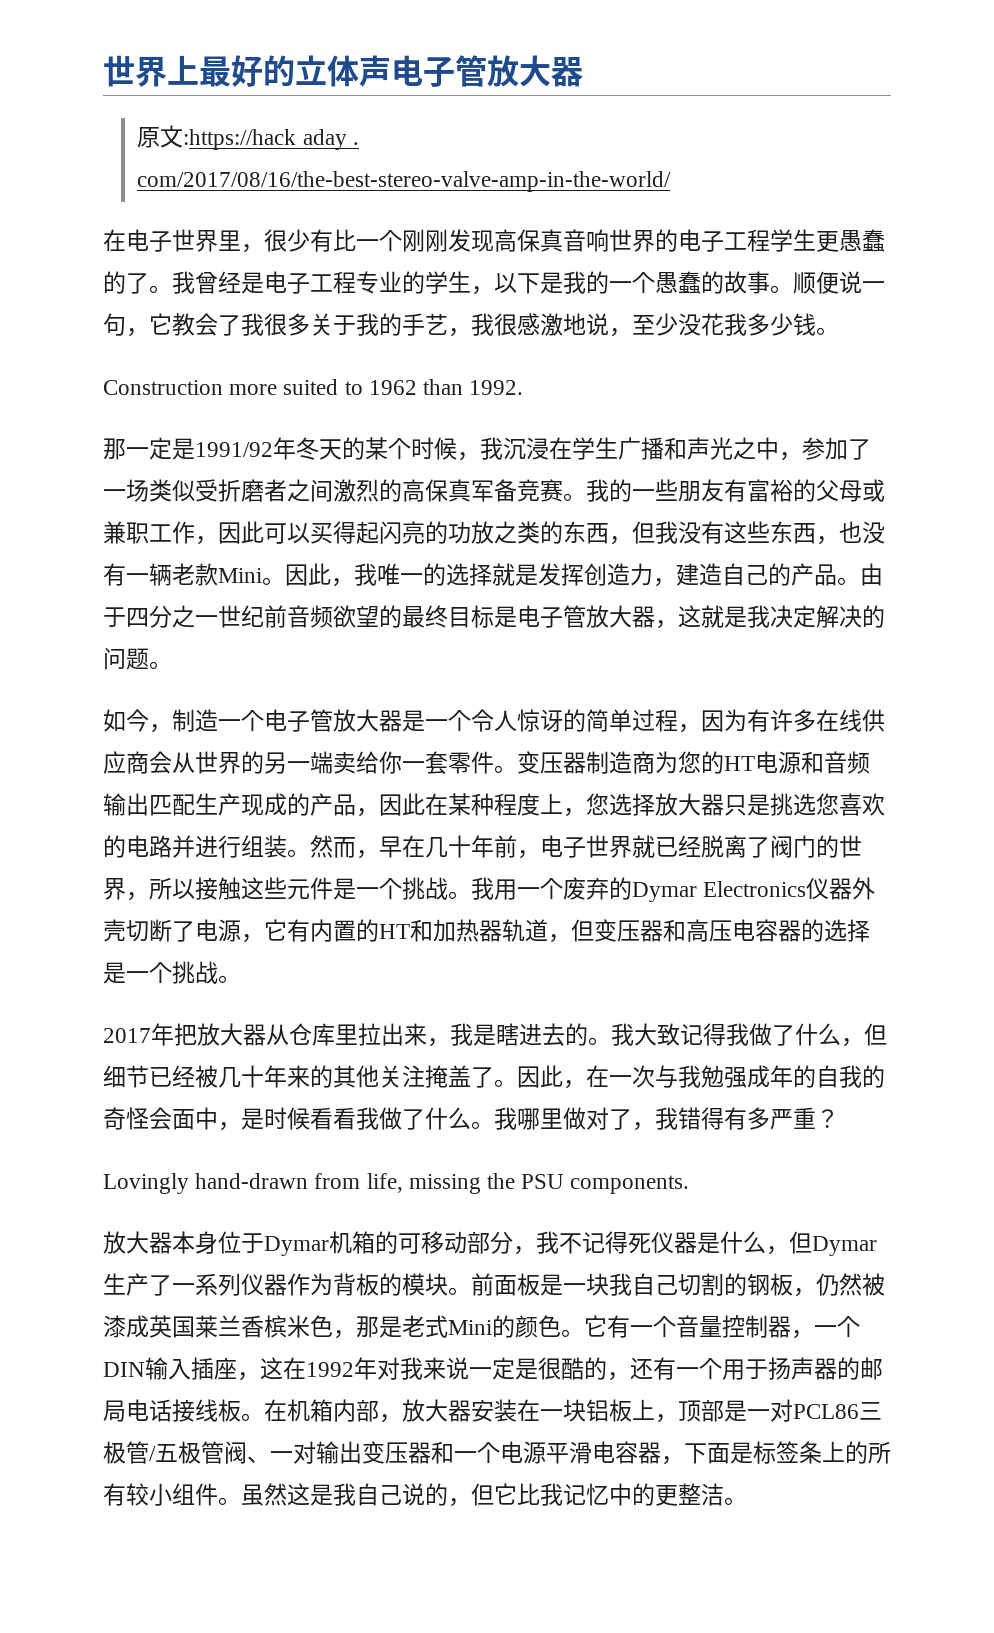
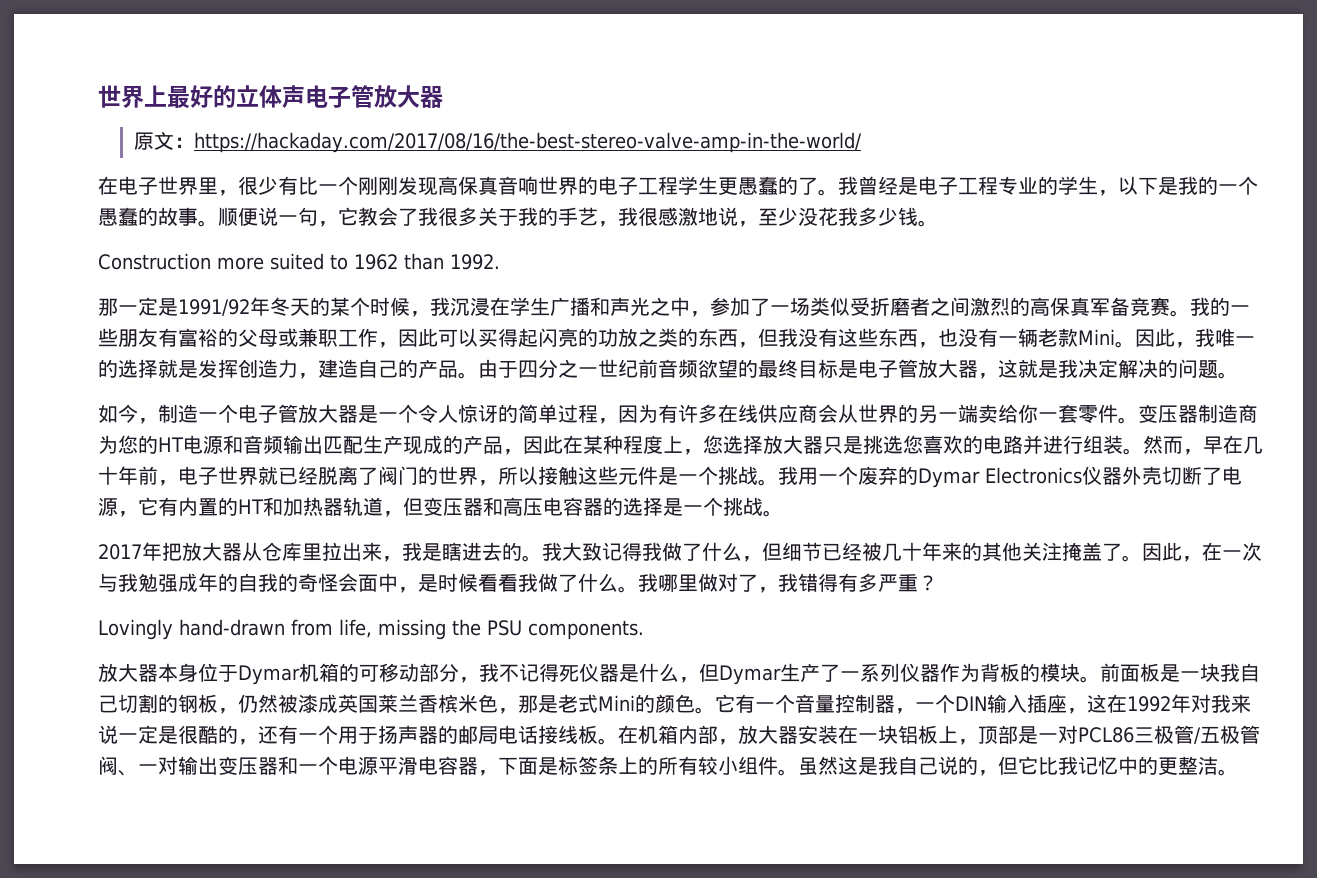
- 原文:https://hack aday . com/2017/08/16/the-best-stereo-valve-amp-in-the-world/
+ 原文：https://hackaday.com/2017/08/16/the-best-stereo-valve-amp-in-the-world/

